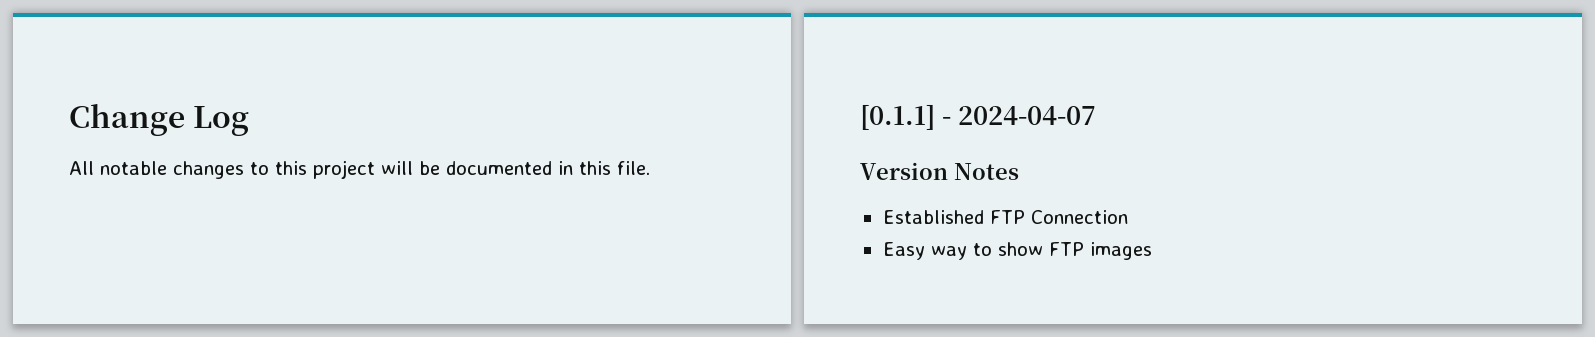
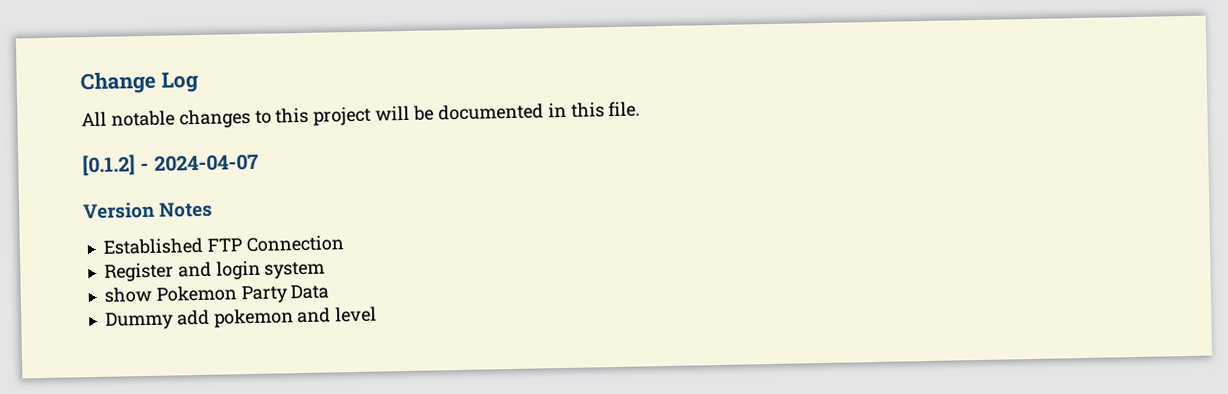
- [0.1.1] - 2024-04-07
+ [0.1.2] - 2024-04-07
- Easy way to show FTP images
+ Register and login system
+ show Pokemon Party Data
+ Dummy add pokemon and level

